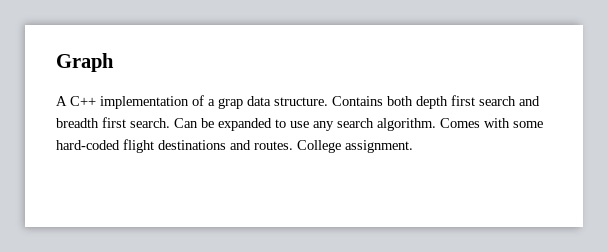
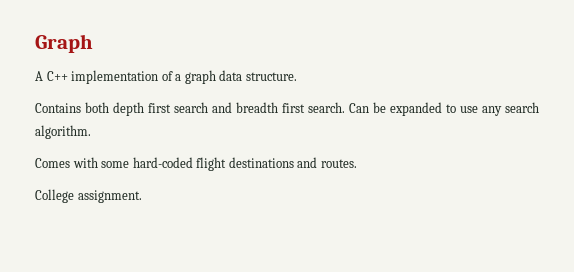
- A C++ implementation of a grap data structure. Contains both depth first search and breadth first search.
+ A C++ implementation of a graph data structure.
+ Contains both depth first search and breadth first search.
- Can be expanded to use any search algorithm. Comes with some hard-coded flight destinations and routes. College assignment.
+ Can be expanded to use any search algorithm.
+ Comes with some hard-coded flight destinations and routes.
+ College assignment.

